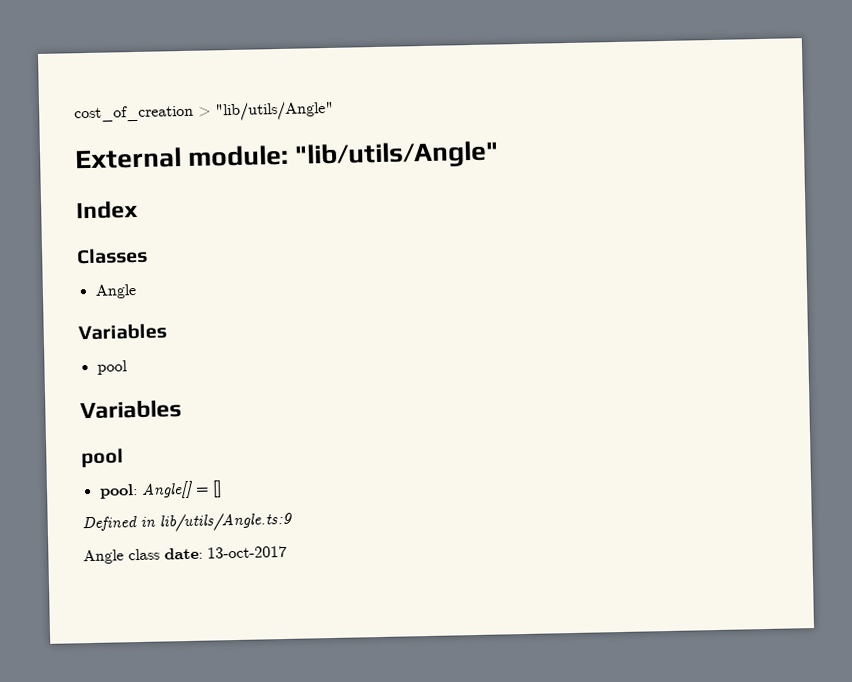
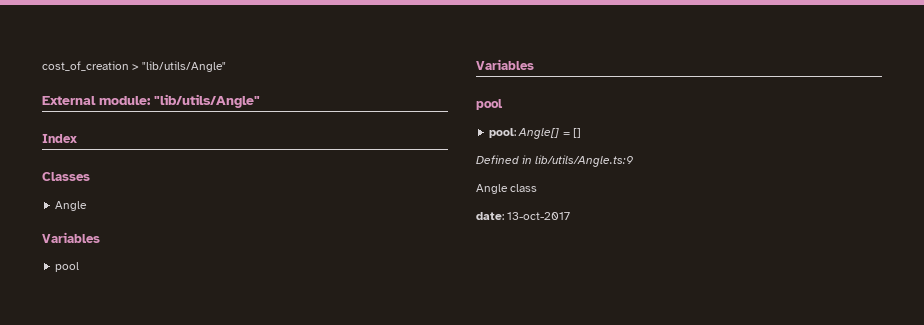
- Angle class date: 13-oct-2017
+ Angle class
+ date: 13-oct-2017

